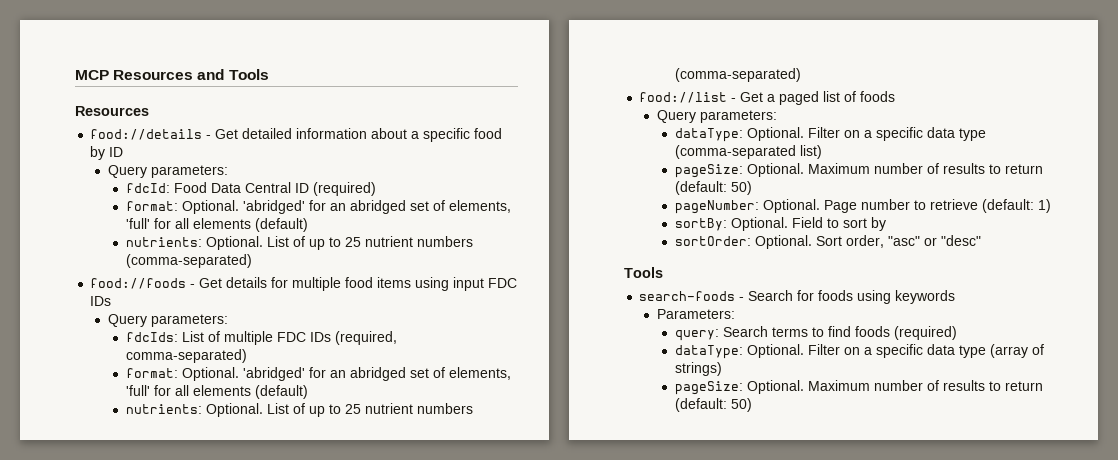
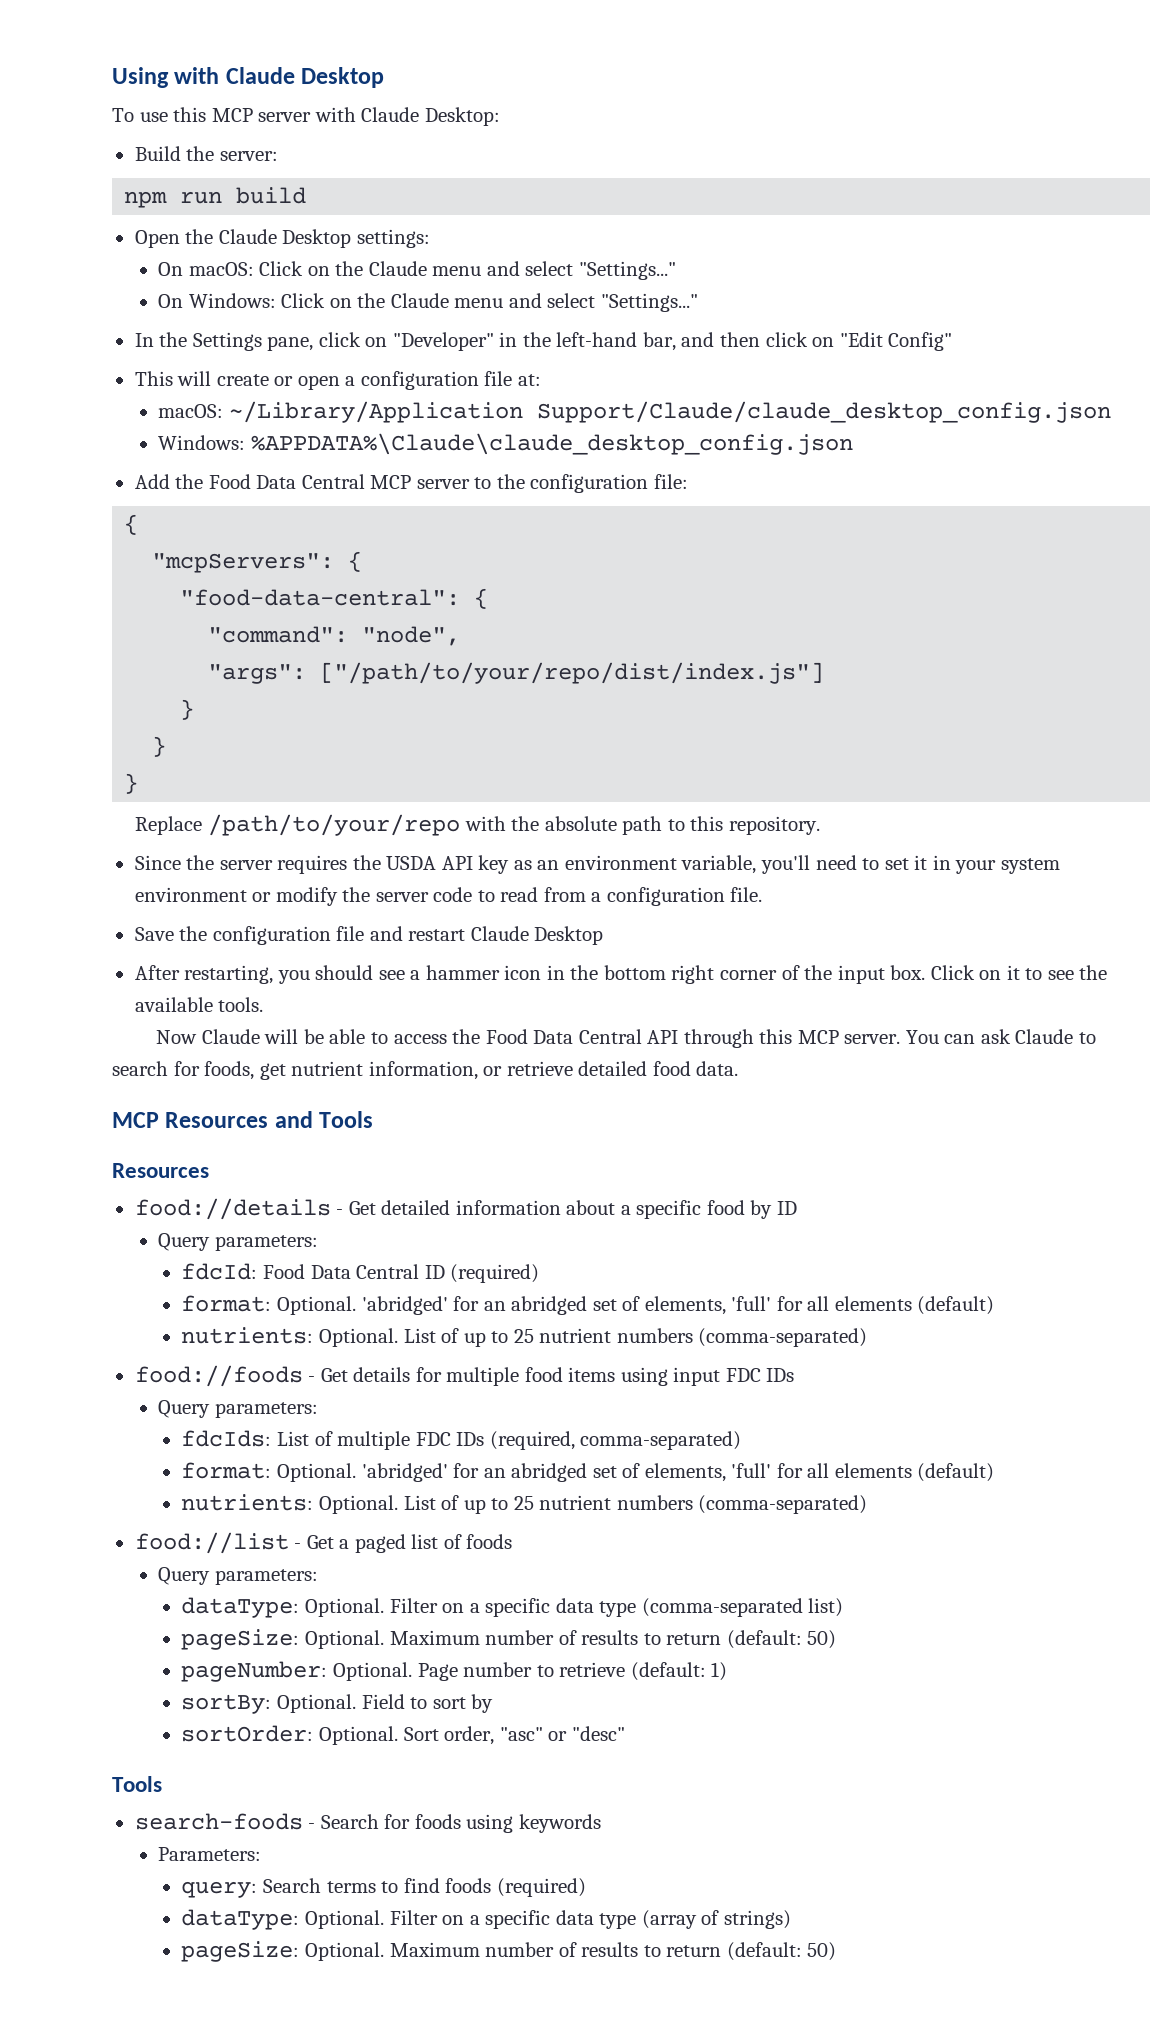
+ Using with Claude Desktop
+ To use this MCP server with Claude Desktop:
+ Build the server:
+ npm run build
+ Open the Claude Desktop settings:
+ On macOS: Click on the Claude menu and select "Settings..."
+ On Windows: Click on the Claude menu and select "Settings..."
+ In the Settings pane, click on "Developer" in the left-hand bar, and then click on "Edit Config"
+ This will create or open a configuration file at:
+ macOS: ~/Library/Application Support/Claude/claude_desktop_config.json
+ Windows: %APPDATA%\Claude\claude_desktop_config.json
+ Add the Food Data Central MCP server to the configuration file:
+ {
+ "mcpServers": {
+ "food-data-central": {
+ "command": "node",
+ "args": ["/path/to/your/repo/dist/index.js"]
+ }
+ }
+ }
+ Replace /path/to/your/repo with the absolute path to this repository.
+ Since the server requires the USDA API key as an environment variable, you'll need to set it in your system environment or modify the server code to read from a configuration file.
+ Save the configuration file and restart Claude Desktop
+ After restarting, you should see a hammer icon in the bottom right corner of the input box. Click on it to see the available tools.
+ Now Claude will be able to access the Food Data Central API through this MCP server. You can ask Claude to search for foods, get nutrient information, or retrieve detailed food data.

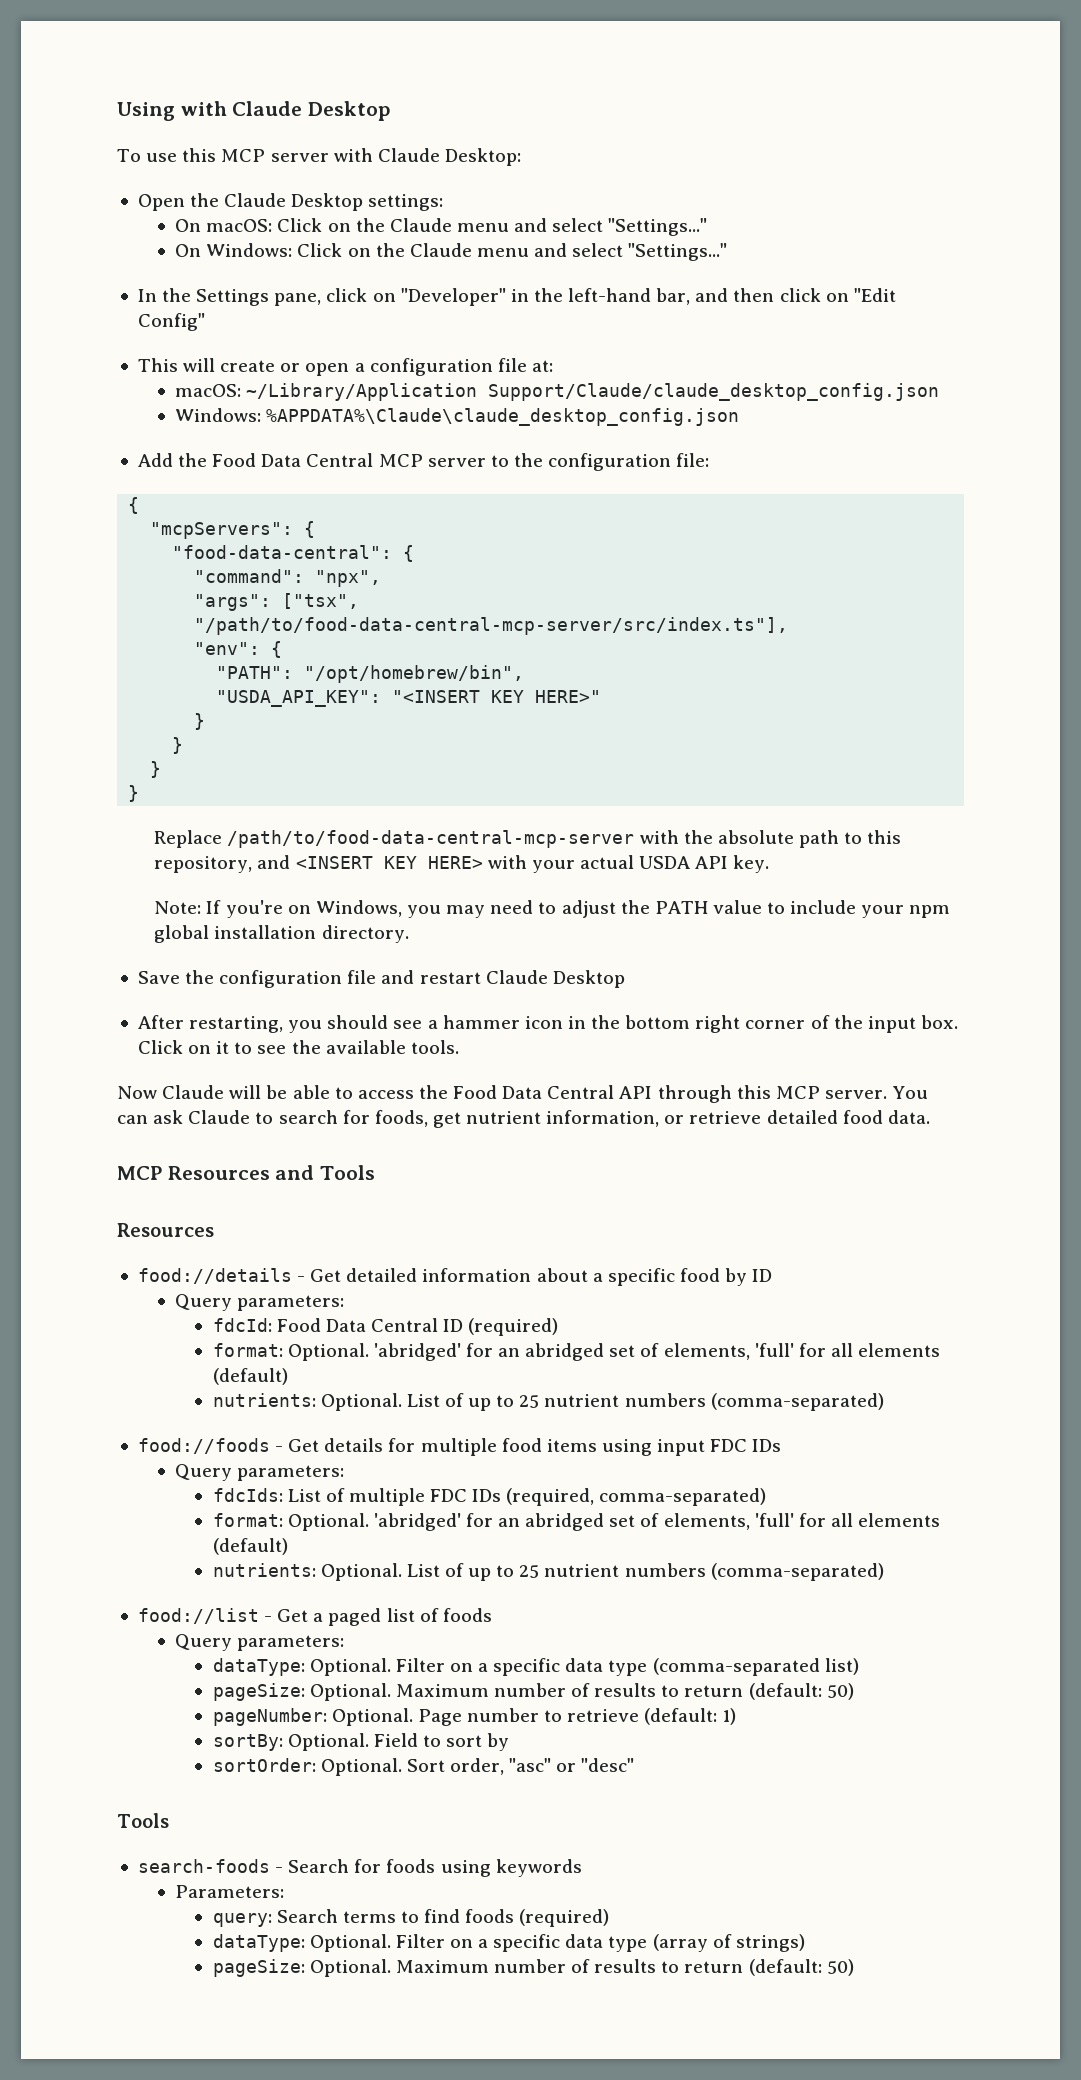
- Build the server:
- npm run build
- "command": "node",
+ "command": "npx",
- "args": ["/path/to/your/repo/dist/index.js"]
+ "args": ["tsx", "/path/to/food-data-central-mcp-server/src/index.ts"],
+ "env": {
+ "PATH": "/opt/homebrew/bin",
+ "USDA_API_KEY": "<INSERT KEY HERE>"
+ }
- Replace /path/to/your/repo with the absolute path to this repository.
- Since the server requires the USDA API key as an environment variable, you'll need to set it in your system environment or modify the server code to read from a configuration file.
+ Replace /path/to/food-data-central-mcp-server with the absolute path to this repository, and <INSERT KEY HERE> with your actual USDA API key.
+ Note: If you're on Windows, you may need to adjust the PATH value to include your npm global installation directory.

